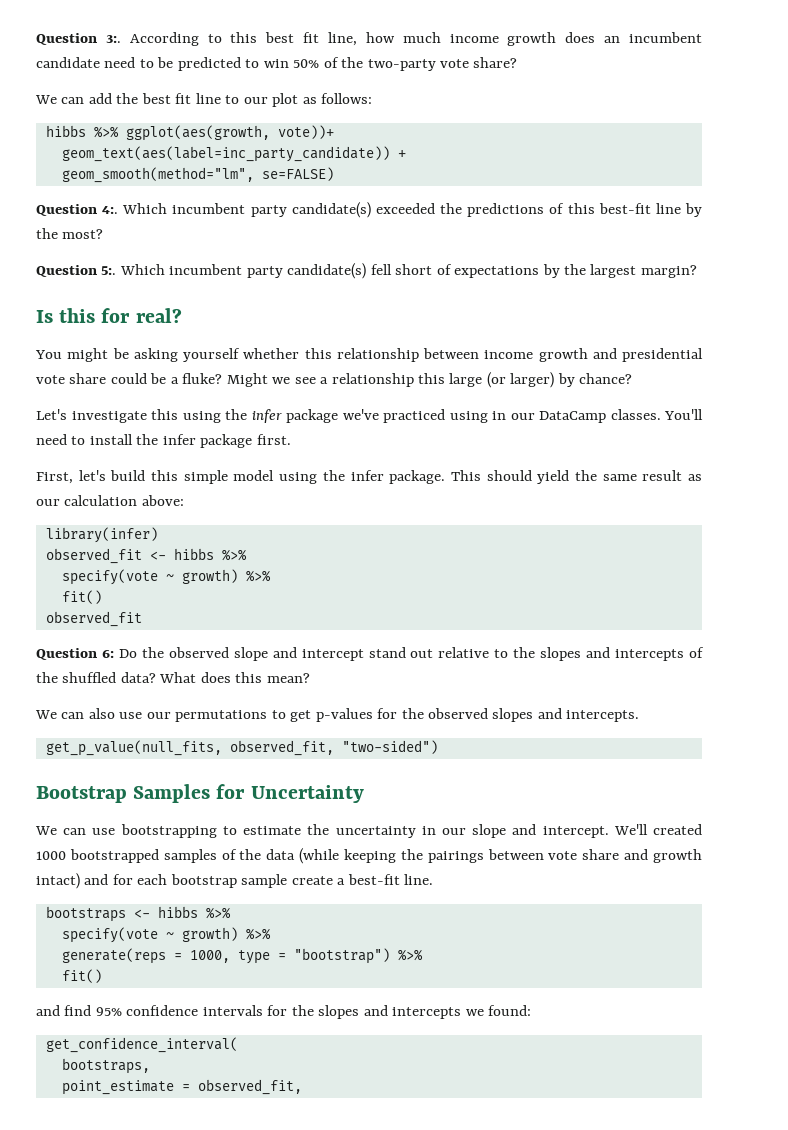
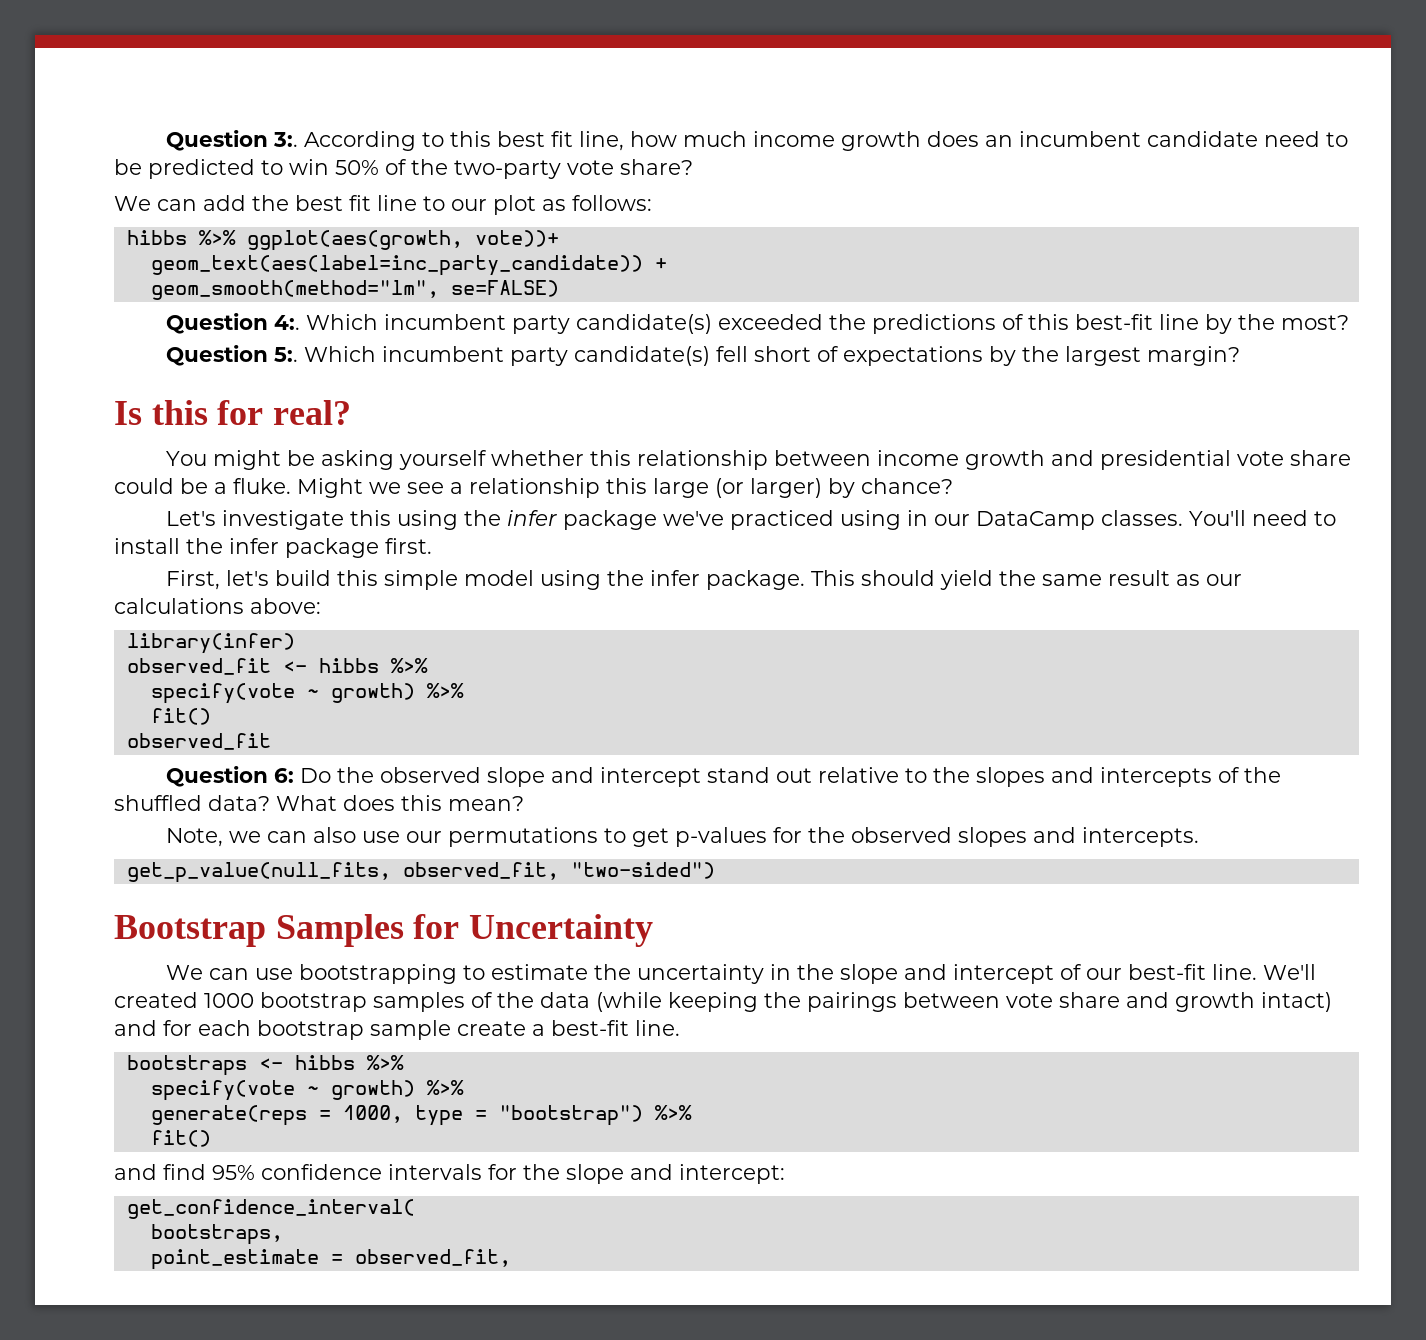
- You might be asking yourself whether this relationship between income growth and presidential vote share could be a fluke?
+ You might be asking yourself whether this relationship between income growth and presidential vote share could be a fluke.
- This should yield the same result as our calculation above:
+ This should yield the same result as our calculations above:
- We can also use our permutations to get p-values for the observed slopes and intercepts.
+ Note, we can also use our permutations to get p-values for the observed slopes and intercepts.
- We can use bootstrapping to estimate the uncertainty in our slope and intercept.
+ We can use bootstrapping to estimate the uncertainty in the slope and intercept of our best-fit line.
- We'll created 1000 bootstrapped samples of the data (while keeping the pairings between vote share and growth intact) and for each bootstrap sample create a best-fit line.
+ We'll created 1000 bootstrap samples of the data (while keeping the pairings between vote share and growth intact) and for each bootstrap sample create a best-fit line.
- and find 95% confidence intervals for the slopes and intercepts we found:
+ and find 95% confidence intervals for the slope and intercept:

